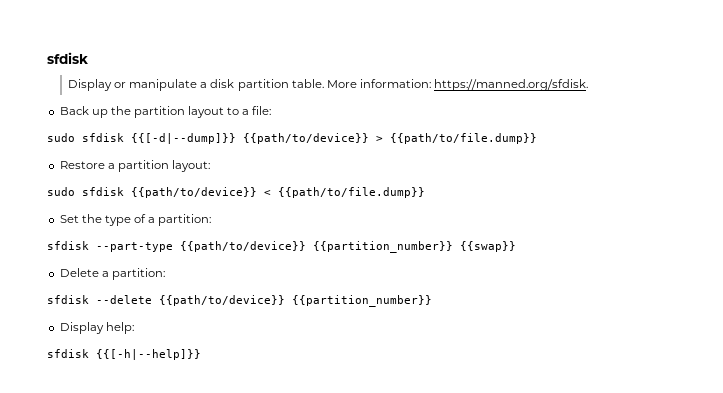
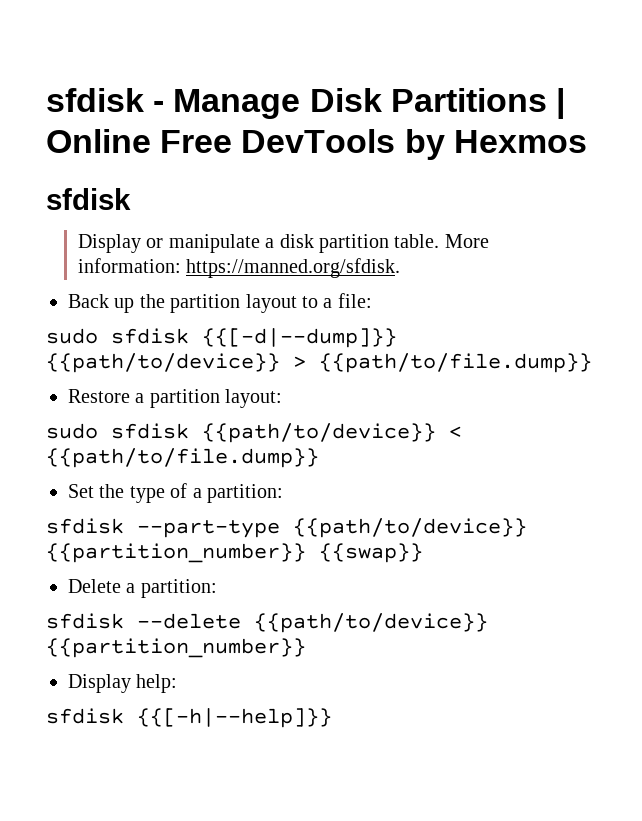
+ sfdisk - Manage Disk Partitions | Online Free DevTools by Hexmos

